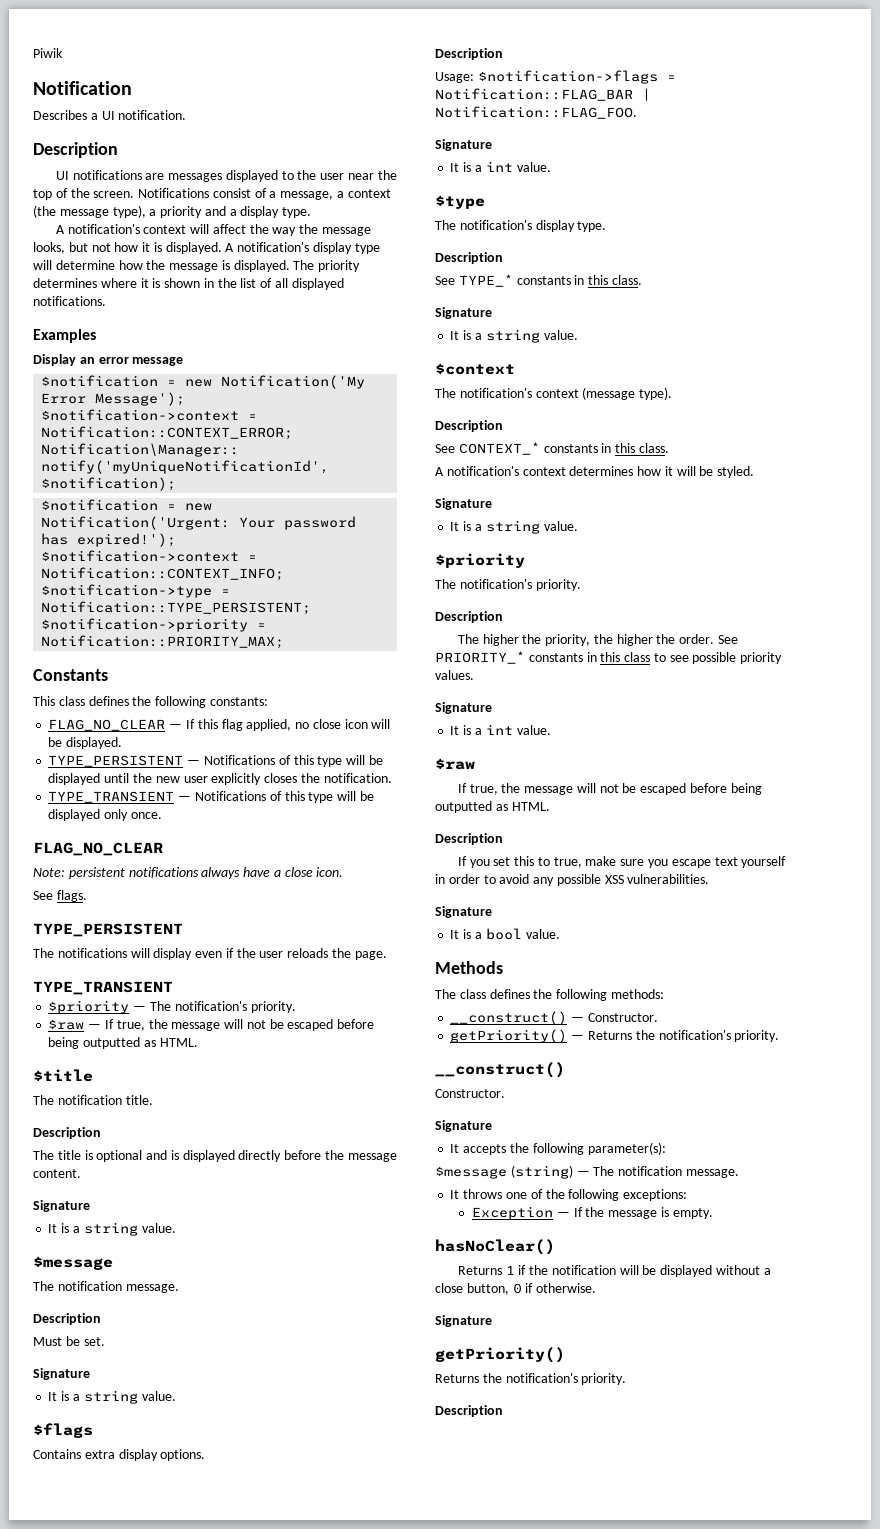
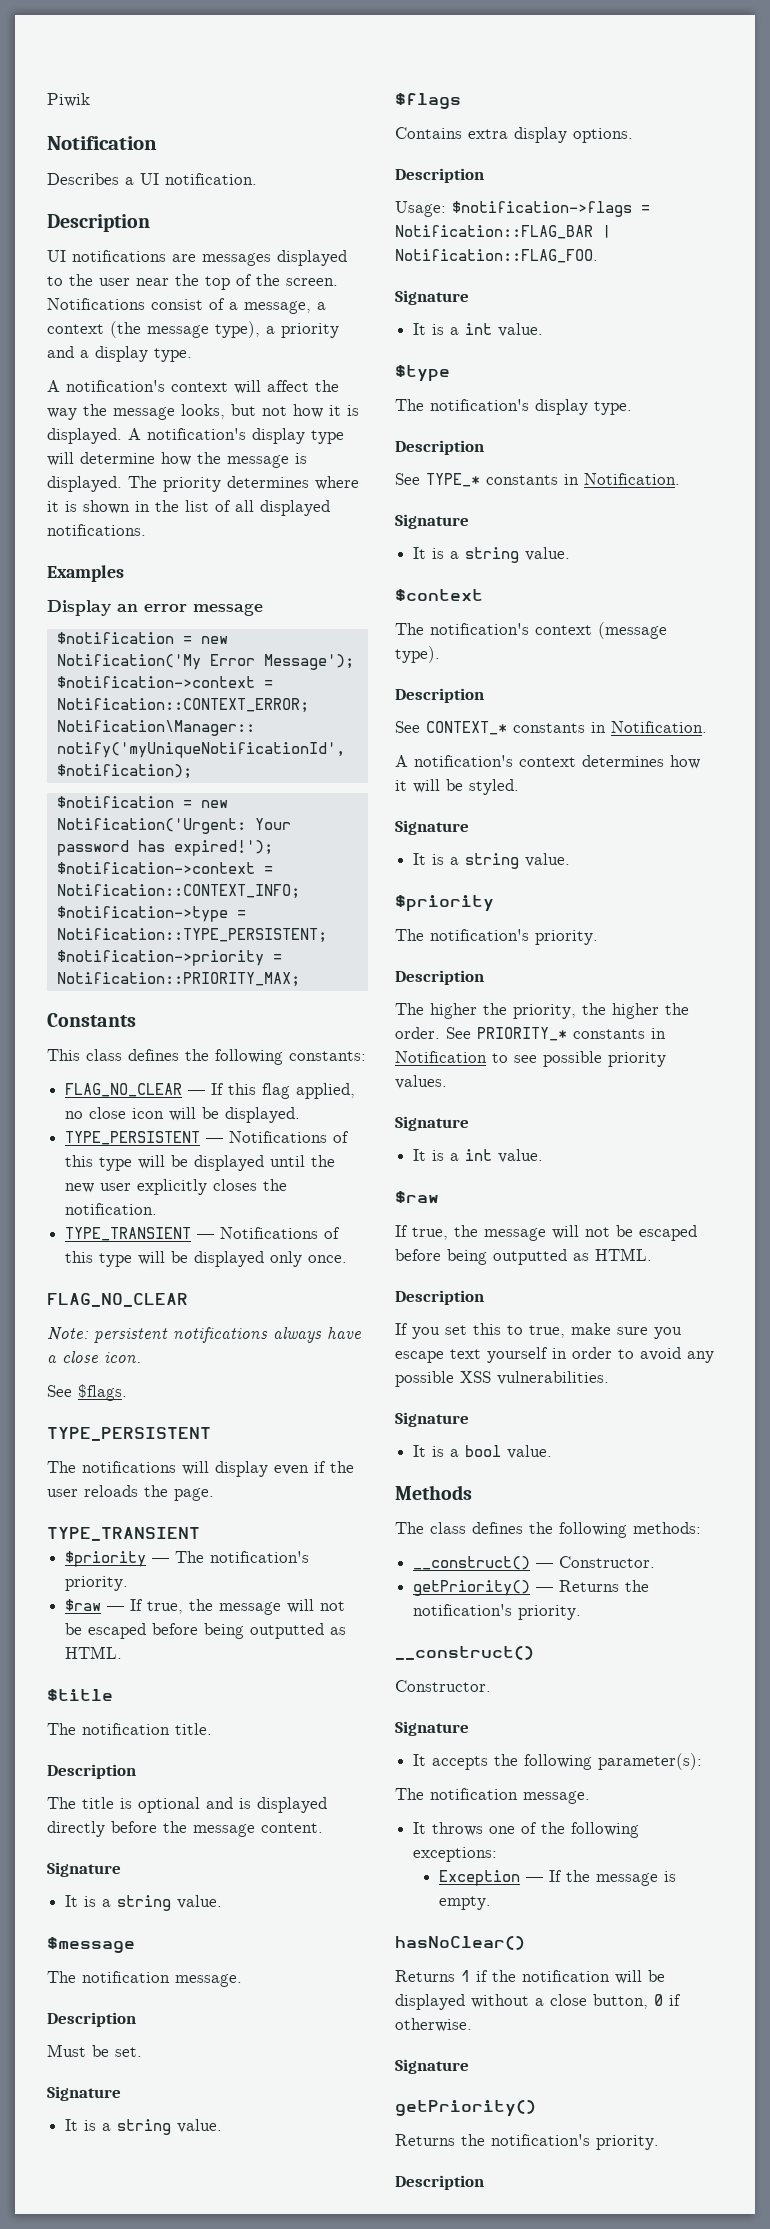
- See flags.
+ See $flags.
- See TYPE_* constants in this class.
+ See TYPE_* constants in Notification.
- See CONTEXT_* constants in this class.
+ See CONTEXT_* constants in Notification.
- See PRIORITY_* constants in this class to see possible priority values.
+ See PRIORITY_* constants in Notification to see possible priority values.
  It accepts the following parameter(s):
- $message (string) — The notification message.
+ The notification message.

